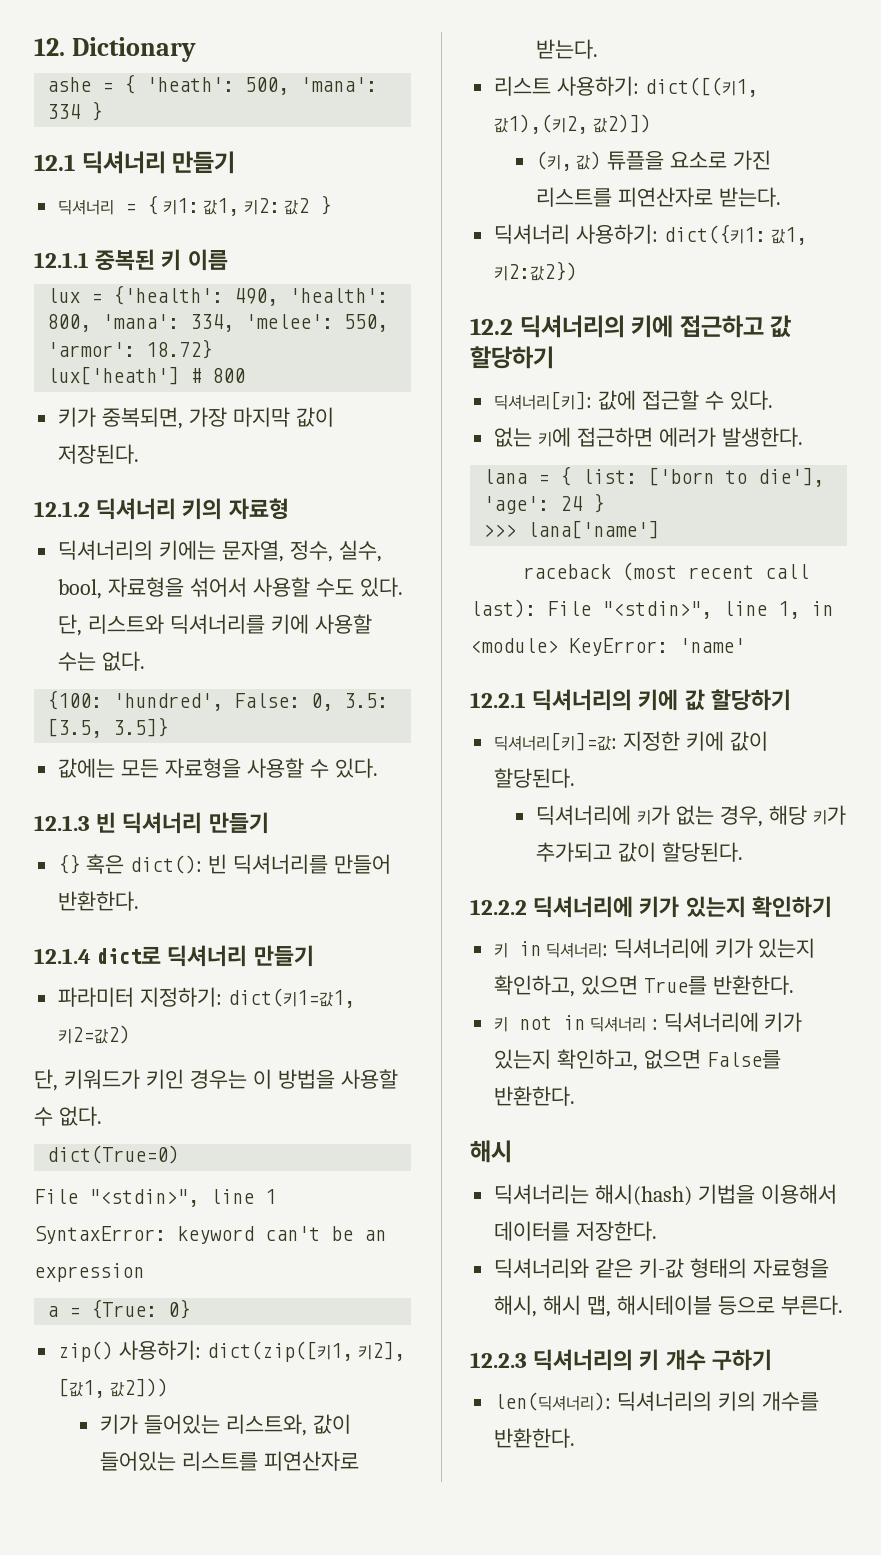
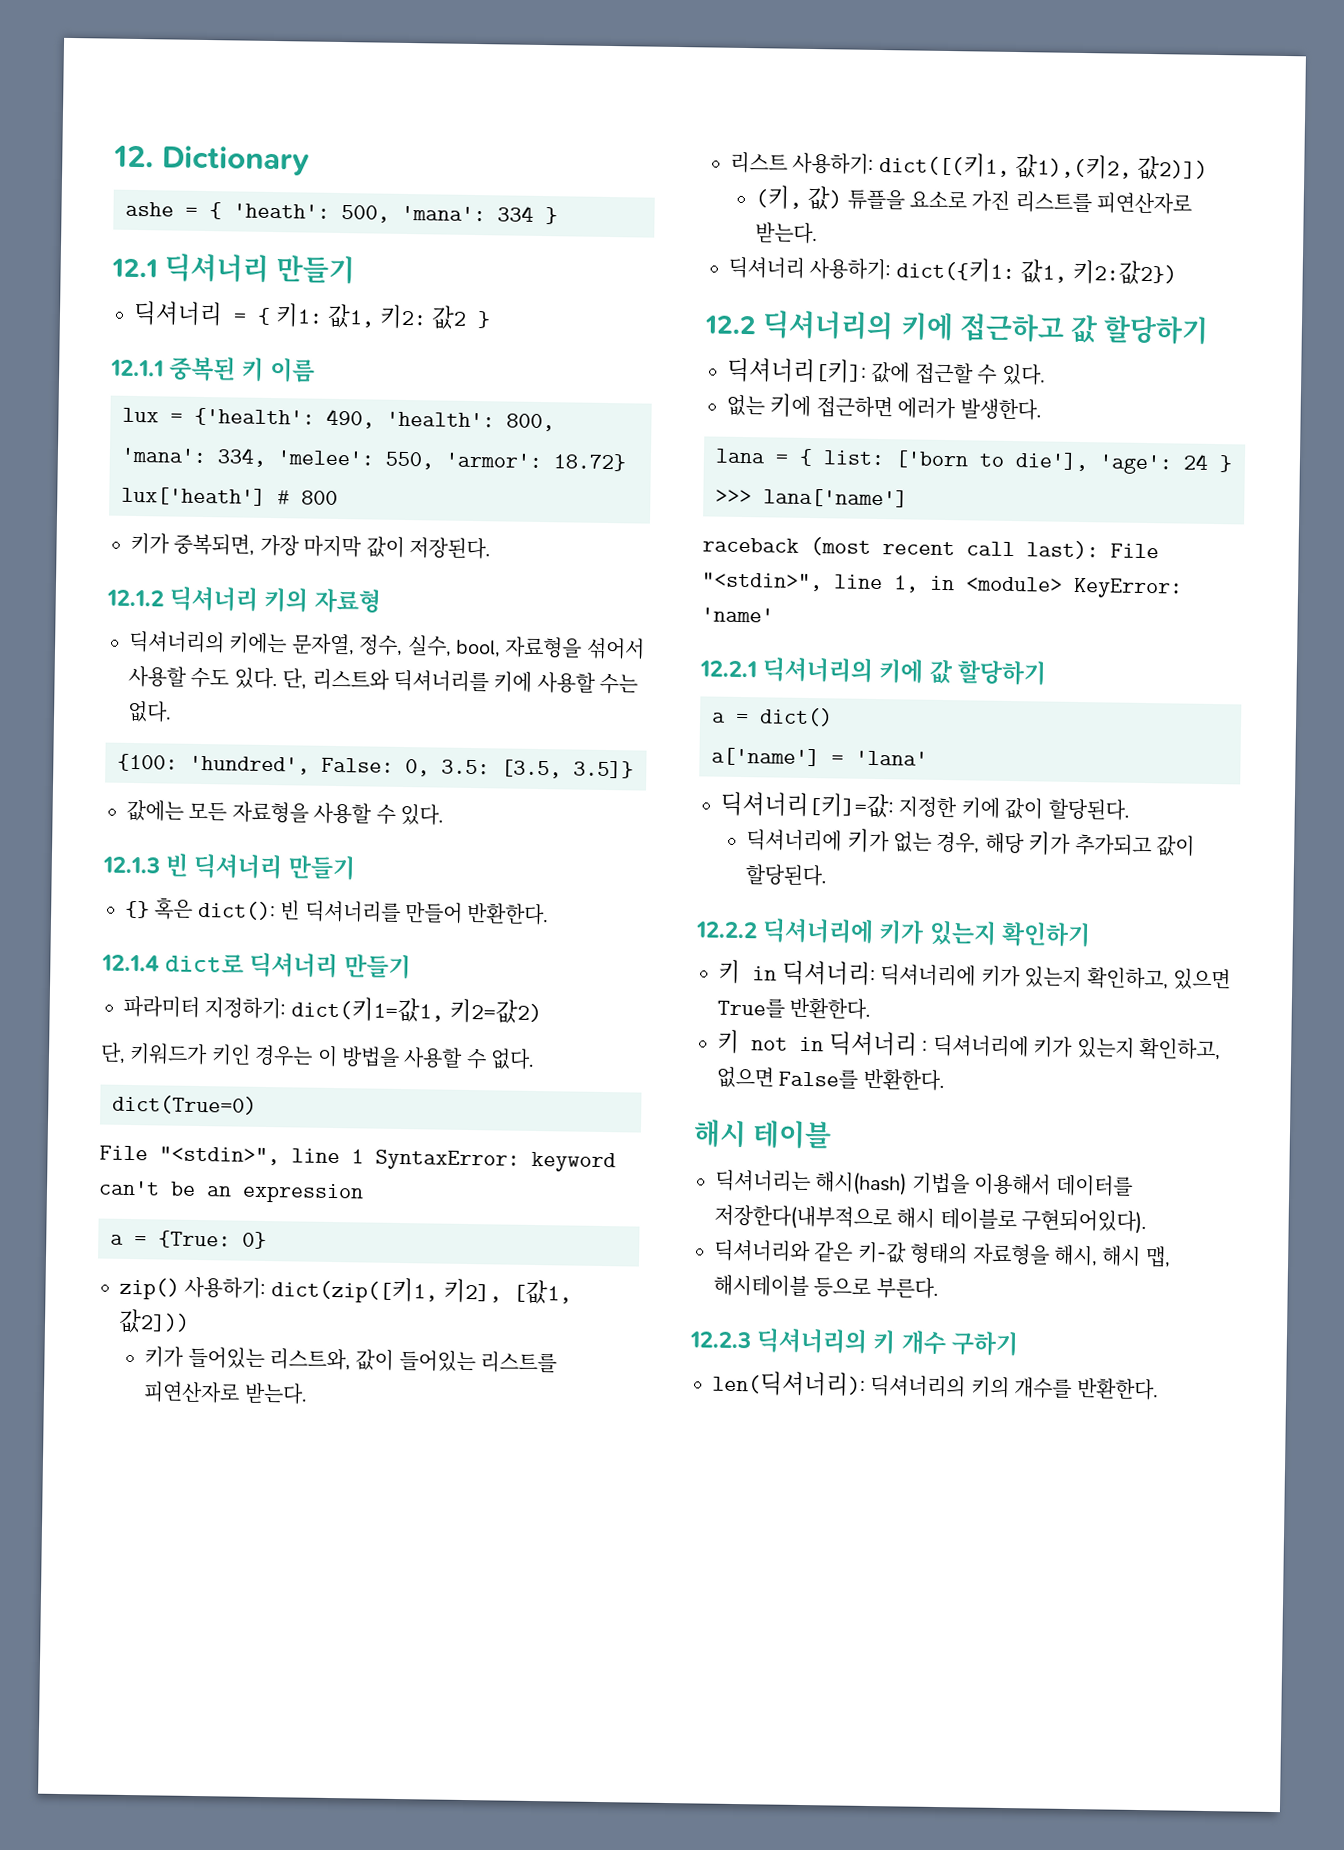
+ a = dict()
+ a['name'] = 'lana'
  키 not in 딕셔너리 : 딕셔너리에 키가 있는지 확인하고, 없으면 False를 반환한다.
- 해시
+ 해시 테이블
- 딕셔너리는 해시(hash) 기법을 이용해서 데이터를 저장한다.
+ 딕셔너리는 해시(hash) 기법을 이용해서 데이터를 저장한다(내부적으로 해시 테이블로 구현되어있다).

